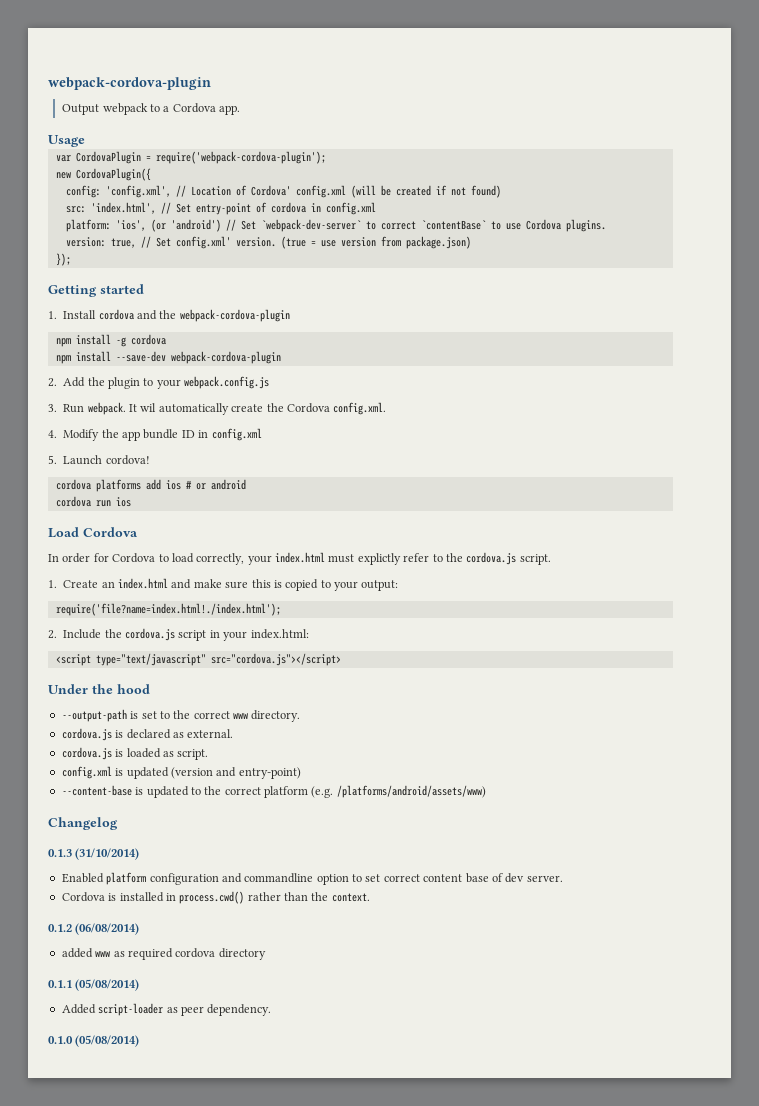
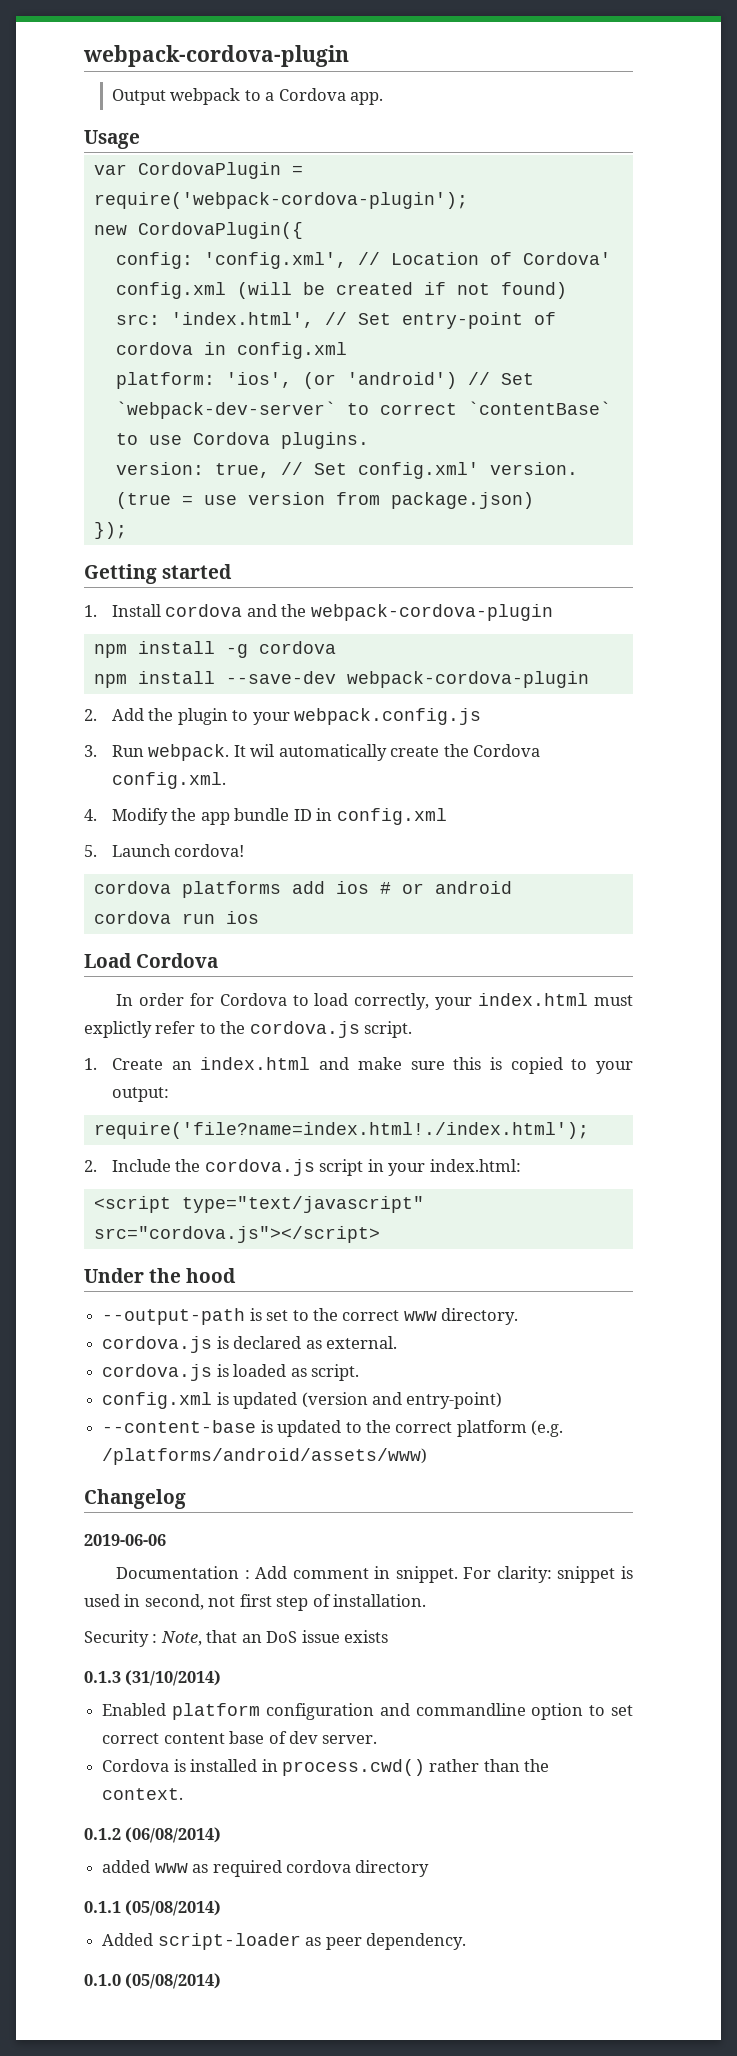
+ 2019-06-06
+ Documentation : Add comment in snippet. For clarity: snippet is used in second, not first step of installation.
+ Security : Note, that an DoS issue exists

